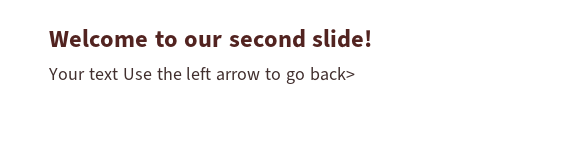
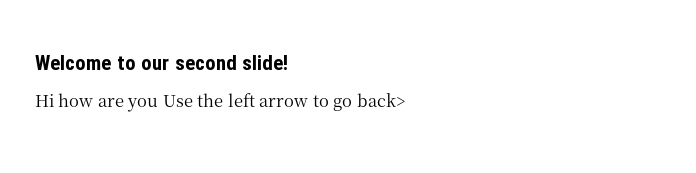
- Your text Use the left arrow to go back>
+ Hi how are you Use the left arrow to go back>

